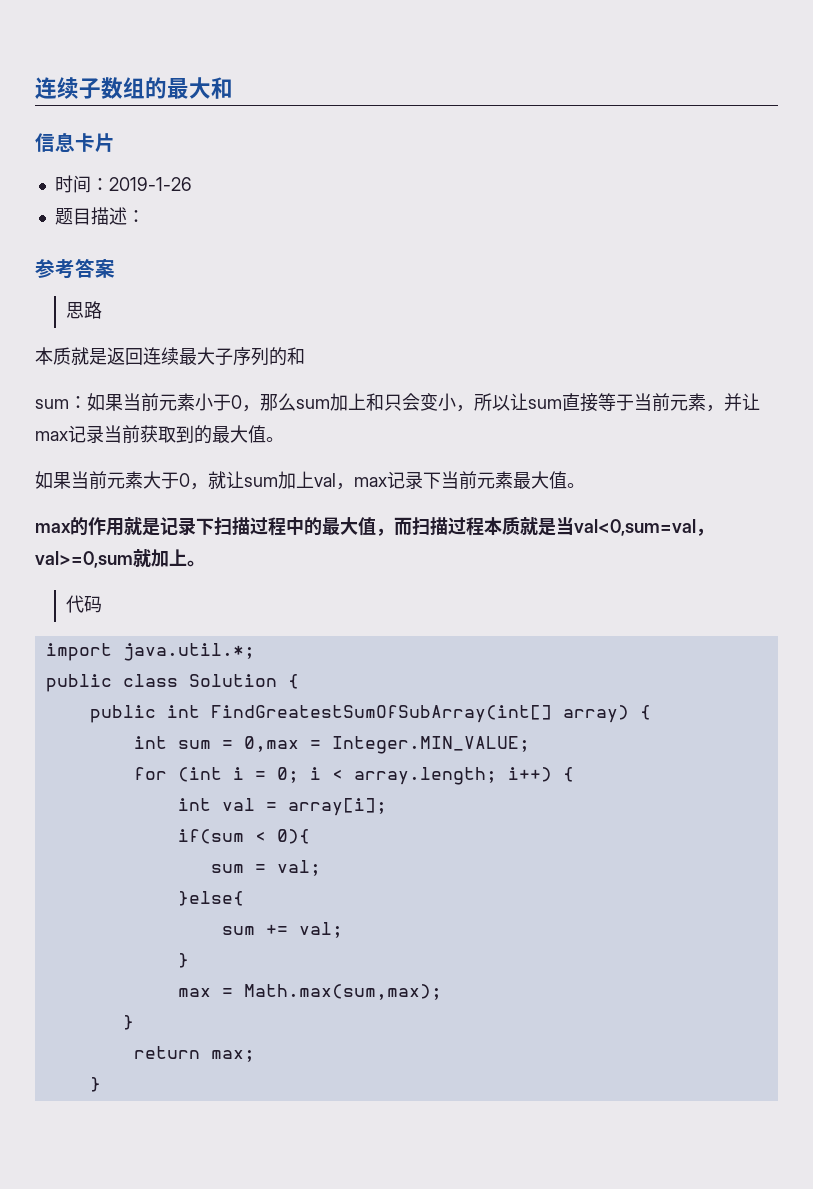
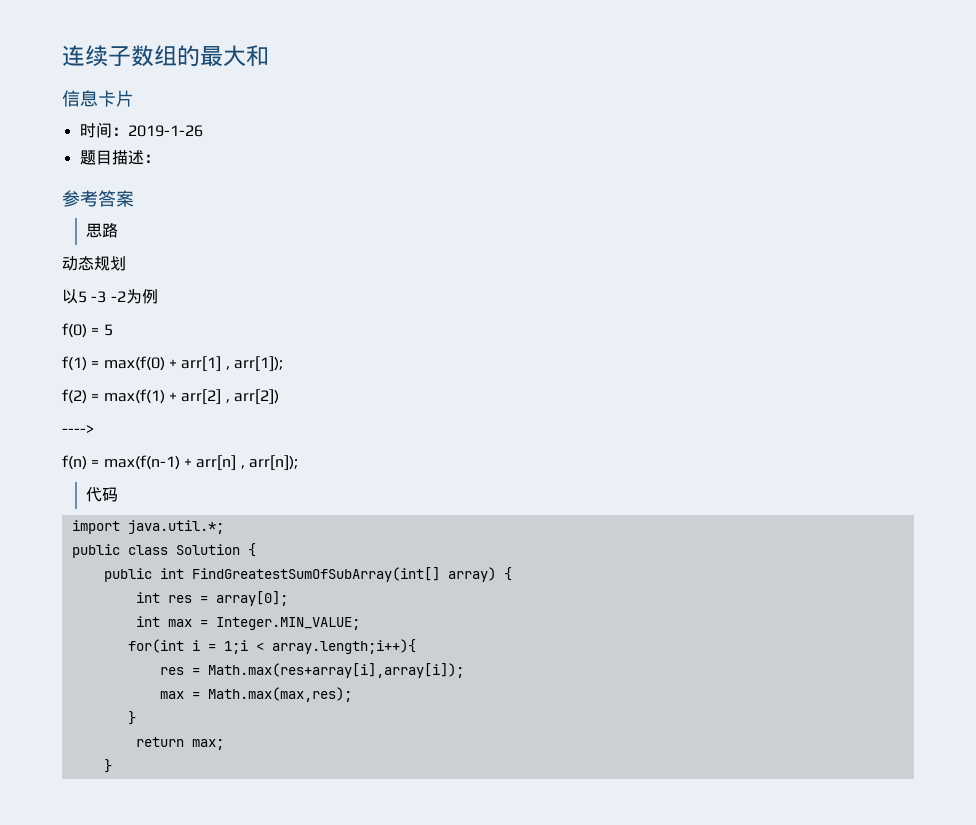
- 本质就是返回连续最大子序列的和
- sum：如果当前元素小于0，那么sum加上和只会变小，所以让sum直接等于当前元素，并让max记录当前获取到的最大值。
- 如果当前元素大于0，就让sum加上val，max记录下当前元素最大值。
- max的作用就是记录下扫描过程中的最大值，而扫描过程本质就是当val<0,sum=val，val>=0,sum就加上。
+ 动态规划
+ 以5 -3 -2为例
+ f(0) = 5
+ f(1) = max(f(0) + arr[1] , arr[1]);
+ f(2) = max(f(1) + arr[2] , arr[2])
+ ---->
+ f(n) = max(f(n-1) + arr[n] , arr[n]);
- int sum = 0,max = Integer.MIN_VALUE;
- for (int i = 0; i < array.length; i++) {
- int val = array[i];
- if(sum < 0){
- sum = val;
- }else{
- sum += val;
- }
- max = Math.max(sum,max);
+ int res = array[0];
+ int max = Integer.MIN_VALUE;
+ for(int i = 1;i < array.length;i++){
+ res = Math.max(res+array[i],array[i]);
+ max = Math.max(max,res);

